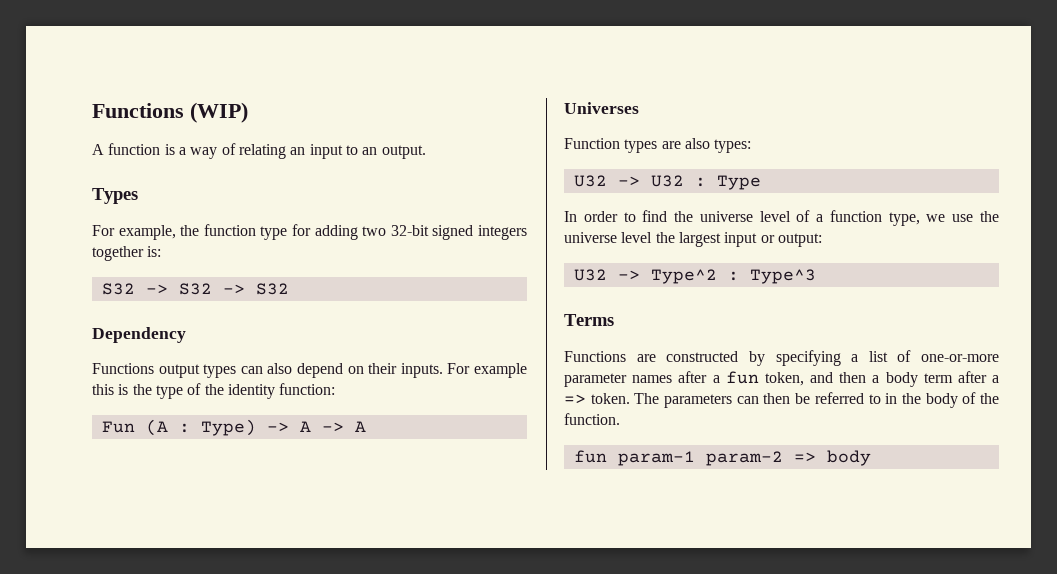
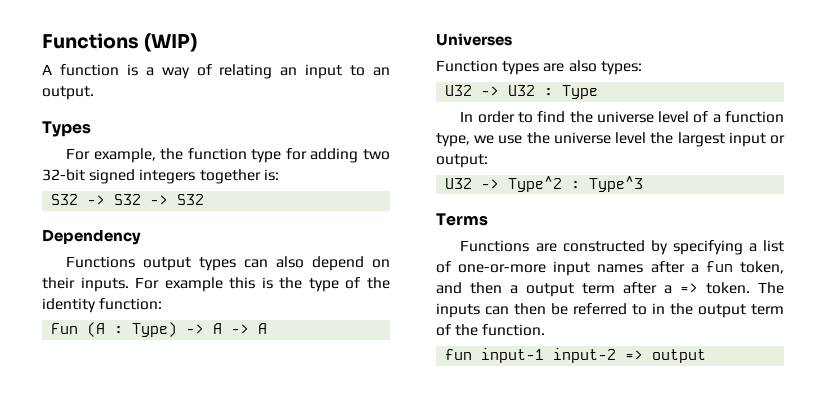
- Functions are constructed by specifying a list of one-or-more parameter names after a fun token, and then a body term after a => token.
+ Functions are constructed by specifying a list of one-or-more input names after a fun token, and then a output term after a => token.
- The parameters can then be referred to in the body of the function.
+ The inputs can then be referred to in the output term of the function.
- fun param-1 param-2 => body
+ fun input-1 input-2 => output

